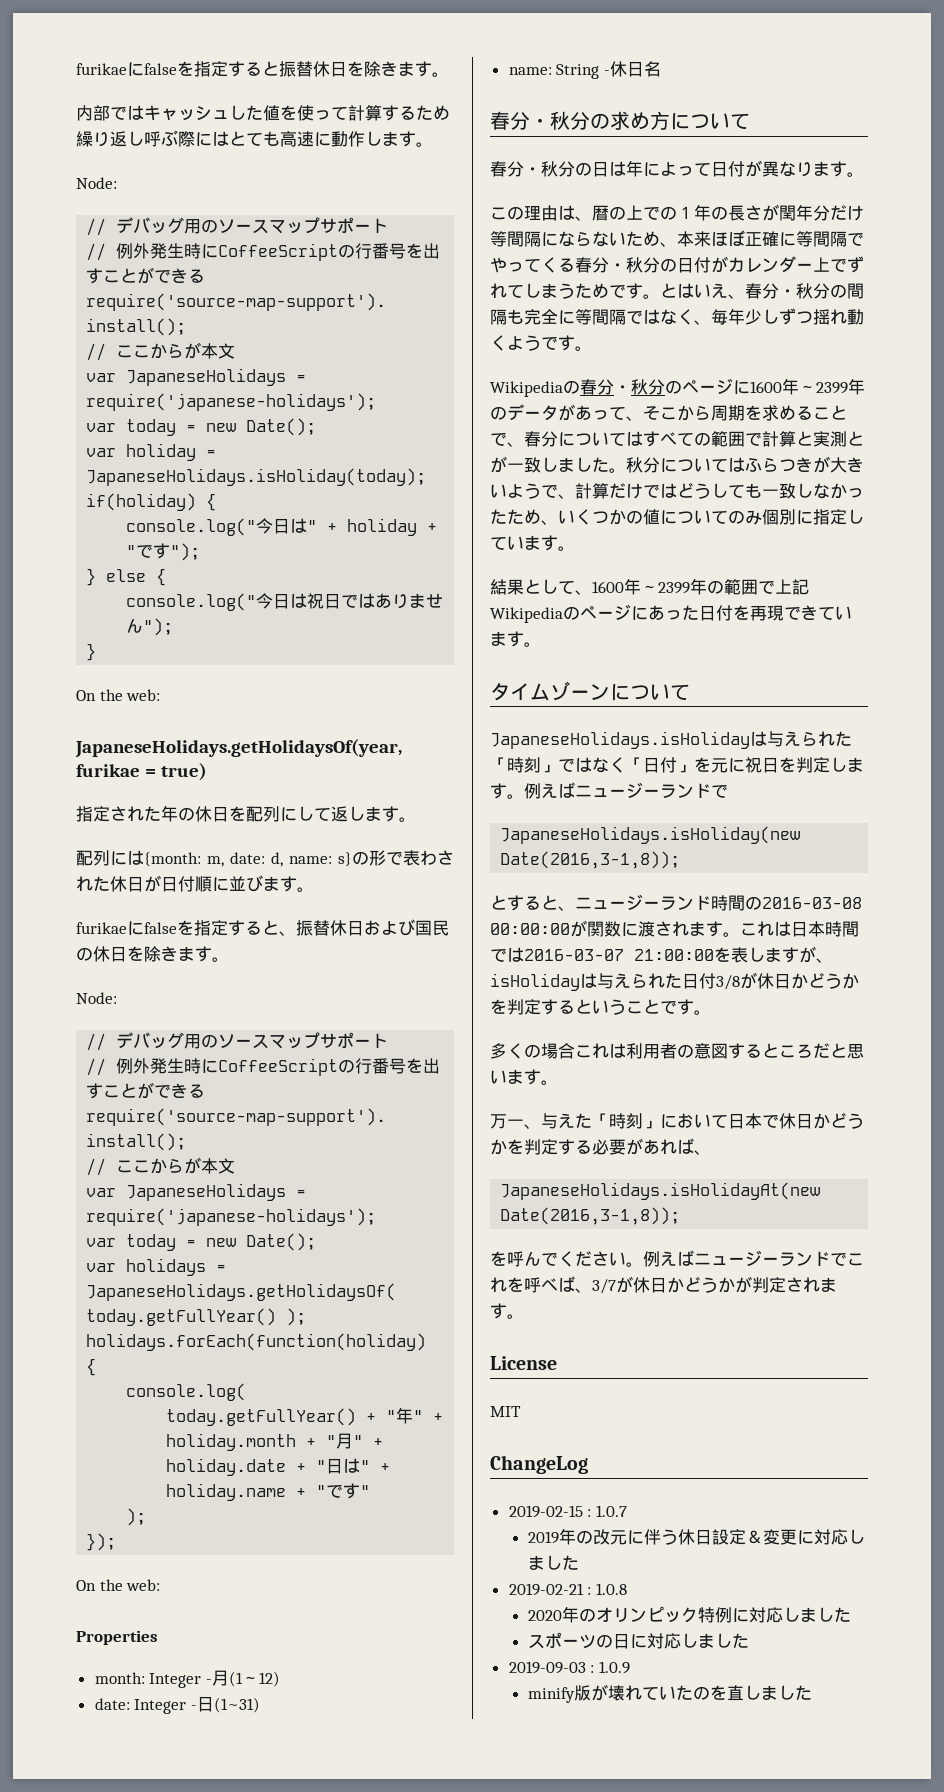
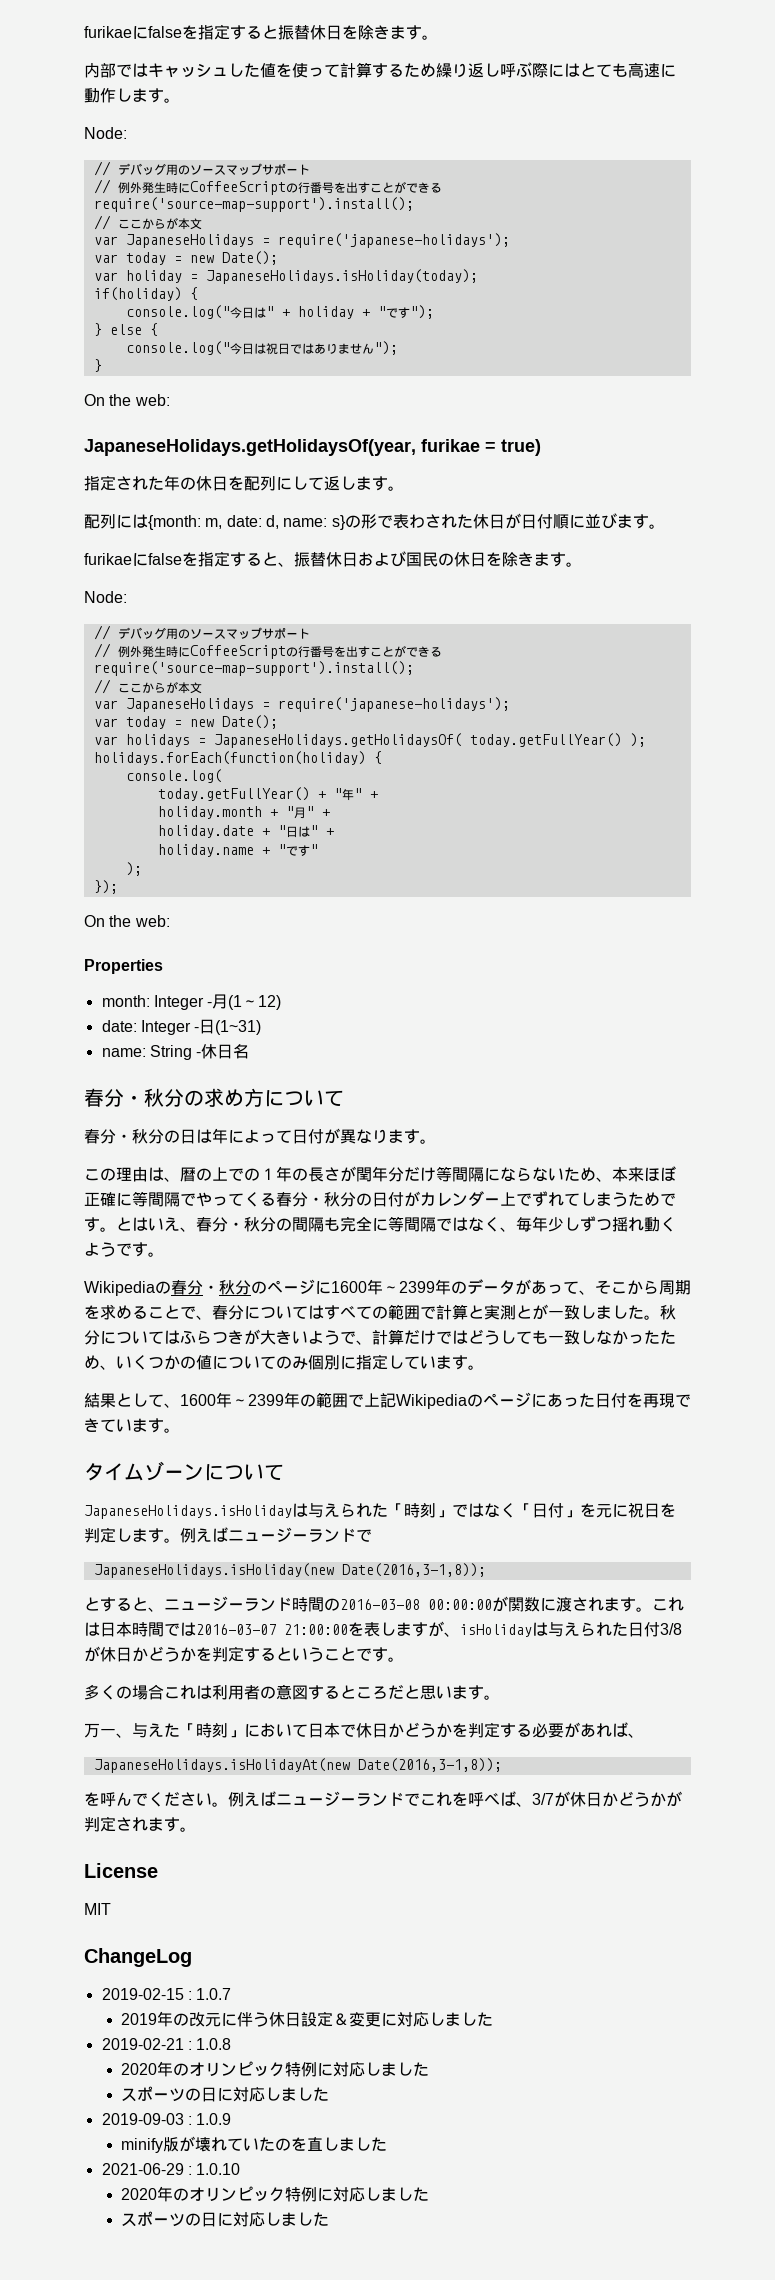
+ 2021-06-29 : 1.0.10
+ 2020年のオリンピック特例に対応しました
+ スポーツの日に対応しました

